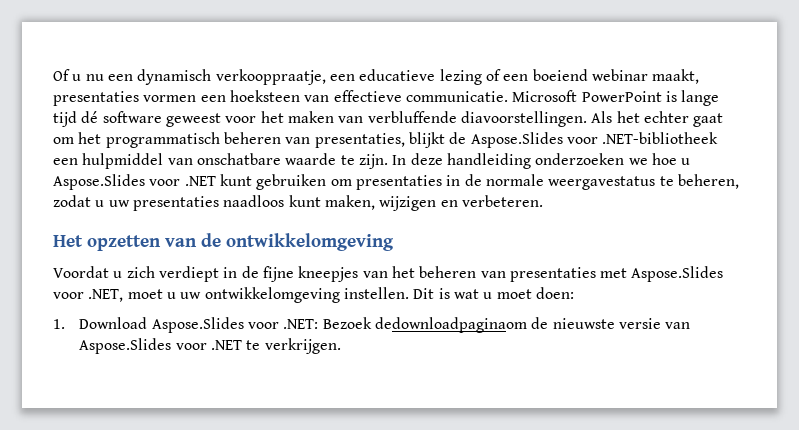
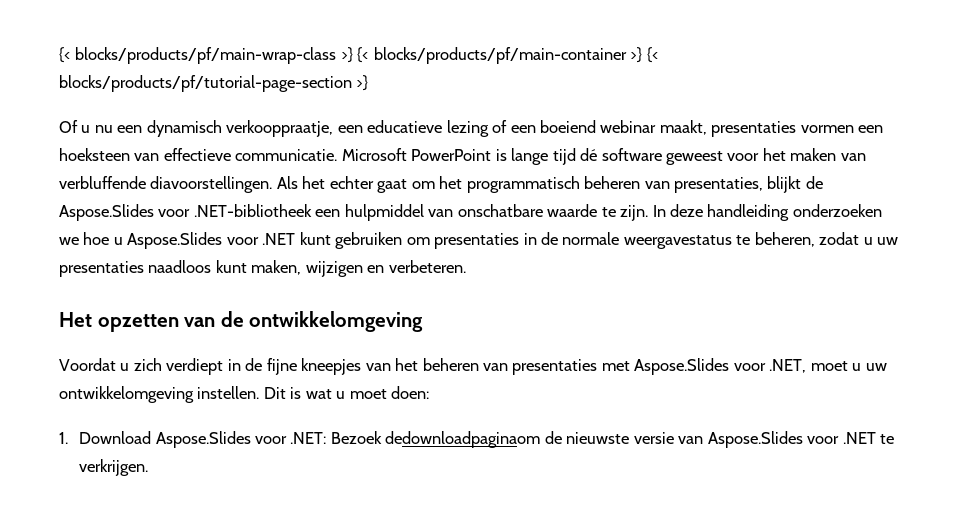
+ {< blocks/products/pf/main-wrap-class >} {< blocks/products/pf/main-container >} {< blocks/products/pf/tutorial-page-section >}

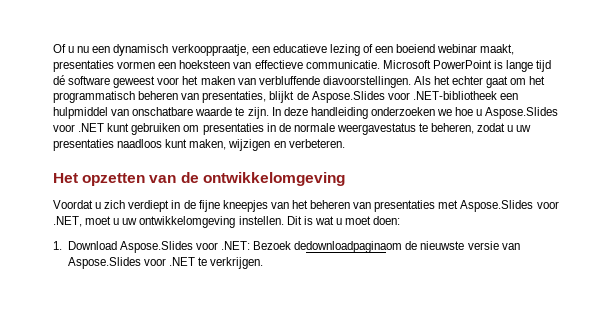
- {< blocks/products/pf/main-wrap-class >} {< blocks/products/pf/main-container >} {< blocks/products/pf/tutorial-page-section >}

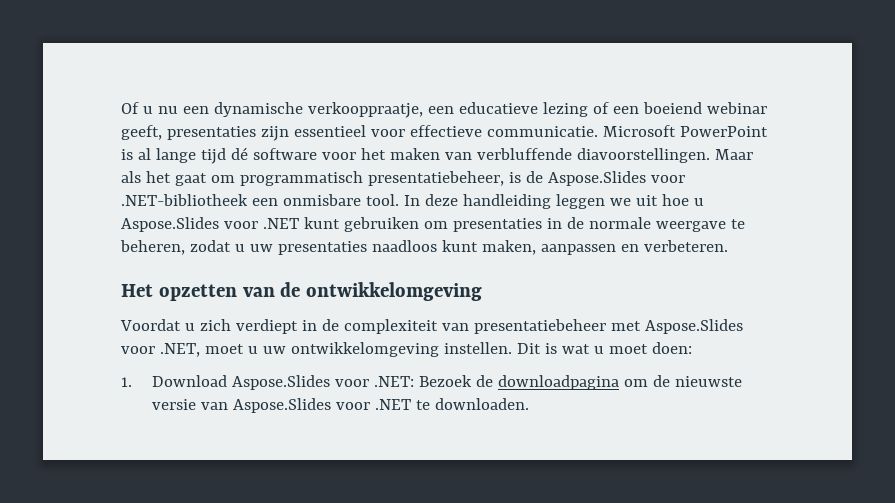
- Of u nu een dynamisch verkooppraatje, een educatieve lezing of een boeiend webinar maakt, presentaties vormen een hoeksteen van effectieve communicatie.
+ Of u nu een dynamische verkooppraatje, een educatieve lezing of een boeiend webinar geeft, presentaties zijn essentieel voor effectieve communicatie.
- Microsoft PowerPoint is lange tijd dé software geweest voor het maken van verbluffende diavoorstellingen.
+ Microsoft PowerPoint is al lange tijd dé software voor het maken van verbluffende diavoorstellingen.
- Als het echter gaat om het programmatisch beheren van presentaties, blijkt de Aspose.Slides voor .NET-bibliotheek een hulpmiddel van onschatbare waarde te zijn. In deze handleiding onderzoeken we hoe u Aspose.Slides voor .NET kunt gebruiken om presentaties in de normale weergavestatus te beheren, zodat u uw presentaties naadloos kunt maken, wijzigen en verbeteren.
+ Maar als het gaat om programmatisch presentatiebeheer, is de Aspose.Slides voor .NET-bibliotheek een onmisbare tool. In deze handleiding leggen we uit hoe u Aspose.Slides voor .NET kunt gebruiken om presentaties in de normale weergave te beheren, zodat u uw presentaties naadloos kunt maken, aanpassen en verbeteren.
- Voordat u zich verdiept in de fijne kneepjes van het beheren van presentaties met Aspose.Slides voor .NET, moet u uw ontwikkelomgeving instellen.
+ Voordat u zich verdiept in de complexiteit van presentatiebeheer met Aspose.Slides voor .NET, moet u uw ontwikkelomgeving instellen.
- 1. Download Aspose.Slides voor .NET: Bezoek dedownloadpaginaom de nieuwste versie van Aspose.Slides voor .NET te verkrijgen.
+ 1. Download Aspose.Slides voor .NET: Bezoek de downloadpagina om de nieuwste versie van Aspose.Slides voor .NET te downloaden.

